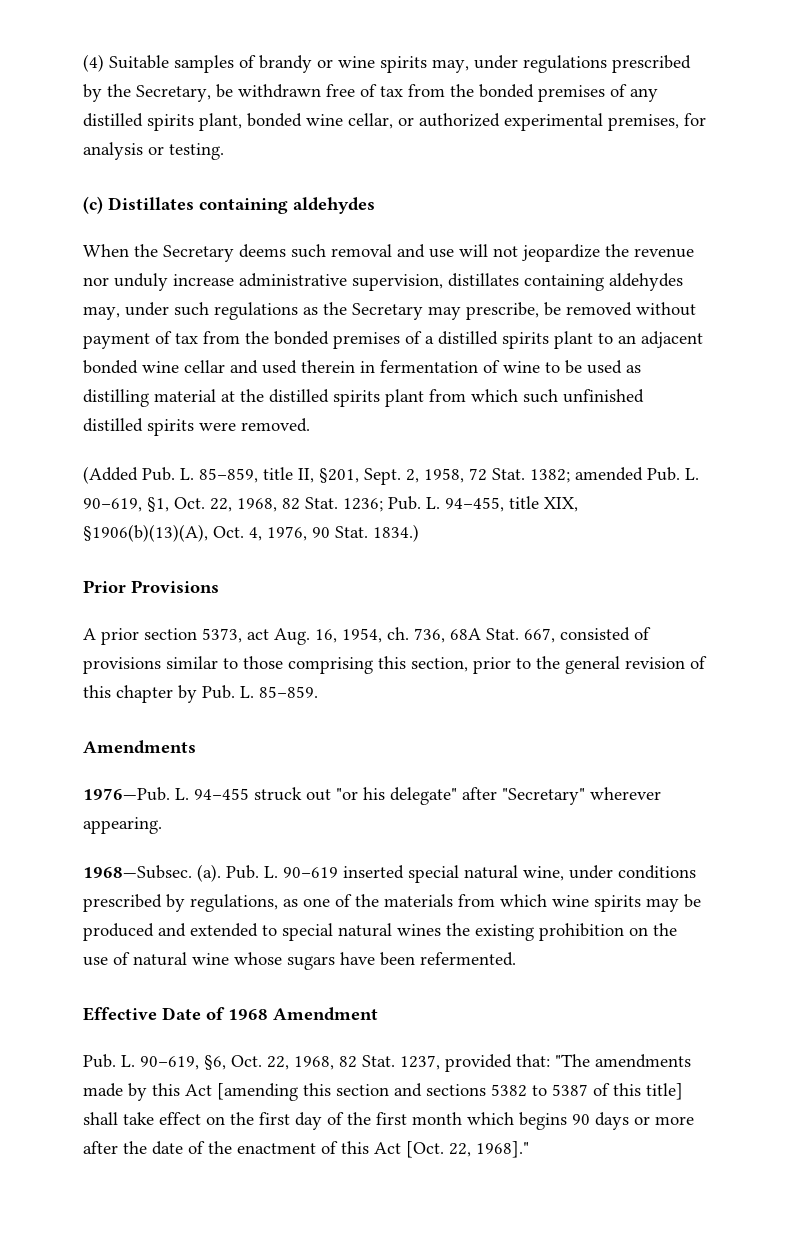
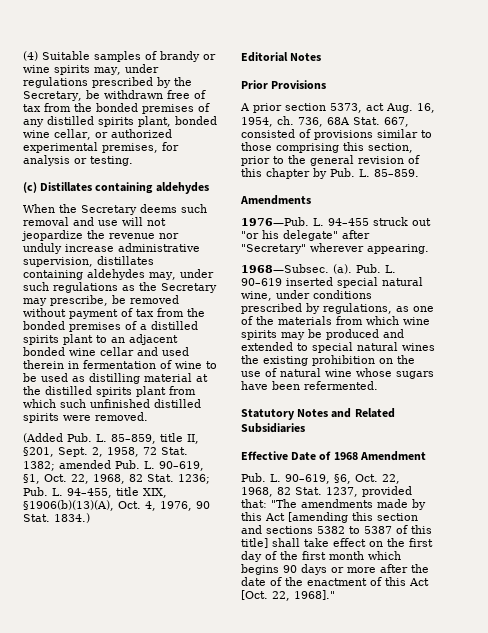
+ Editorial Notes
+ Statutory Notes and Related Subsidiaries

